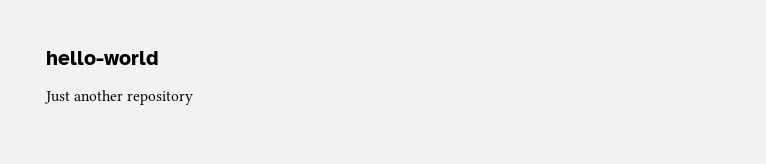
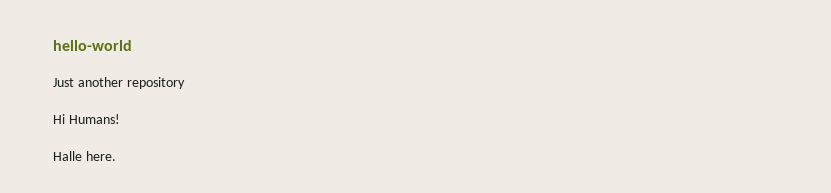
+ Hi Humans!
+ Halle here.

